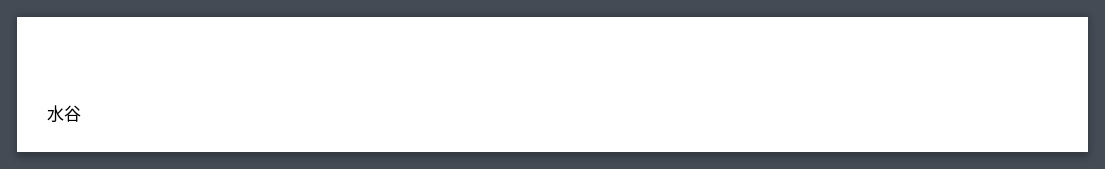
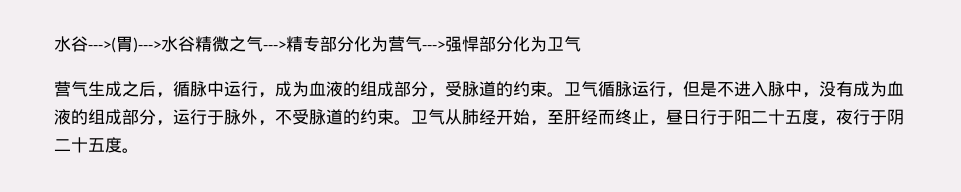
- 水谷
+ 水谷--->(胃)--->水谷精微之气--->精专部分化为营气--->强悍部分化为卫气
+ 营气生成之后，循脉中运行，成为血液的组成部分，受脉道的约束。卫气循脉运行，但是不进入脉中，没有成为血液的组成部分，运行于脉外，不受脉道的约束。卫气从肺经开始，至肝经而终止，昼日行于阳二十五度，夜行于阴二十五度。

